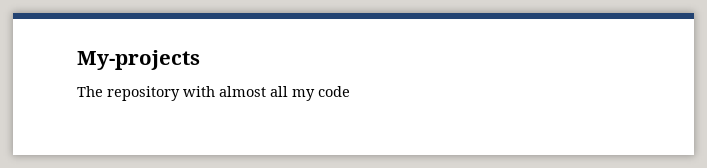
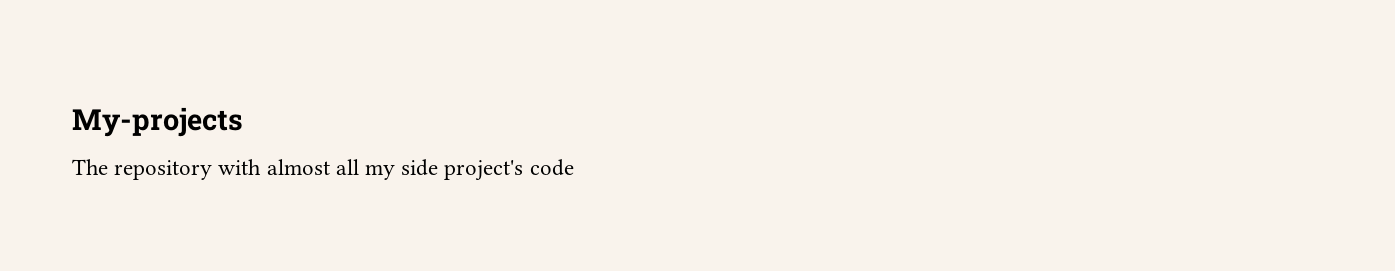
- The repository with almost all my code
+ The repository with almost all my side project's code

